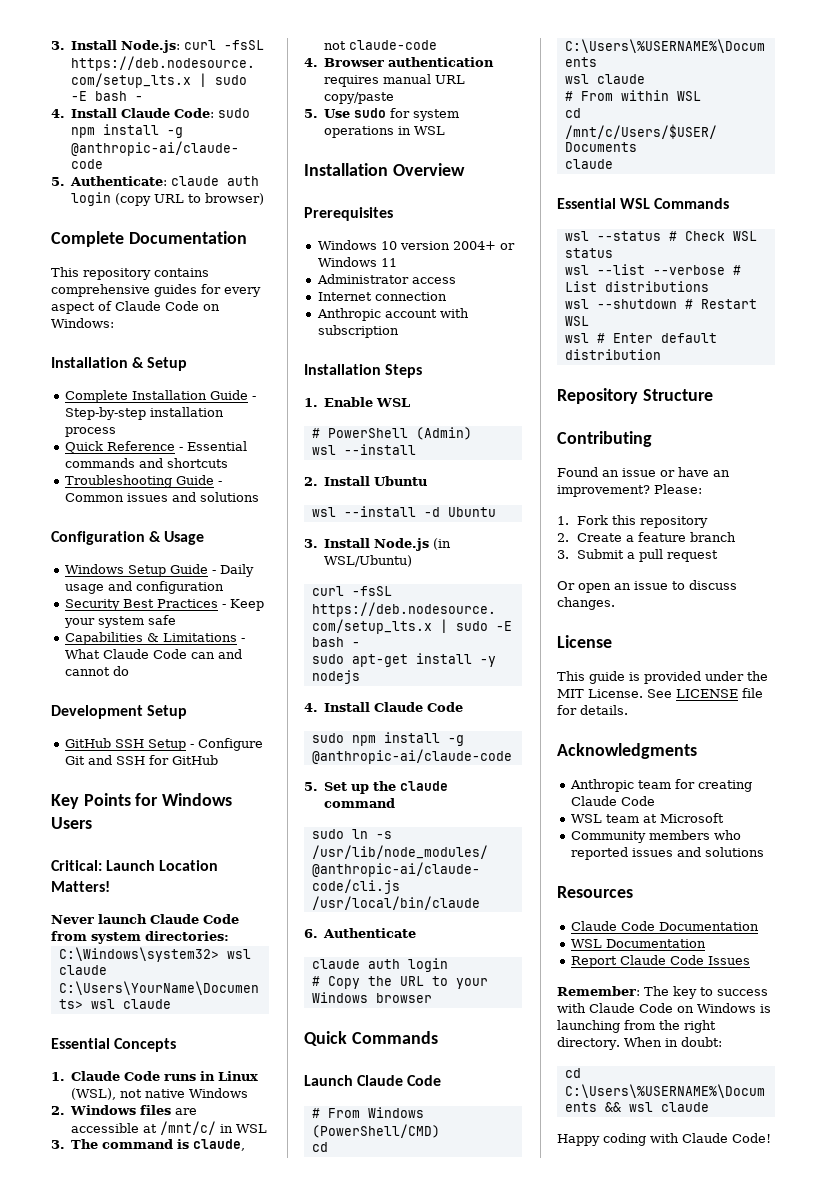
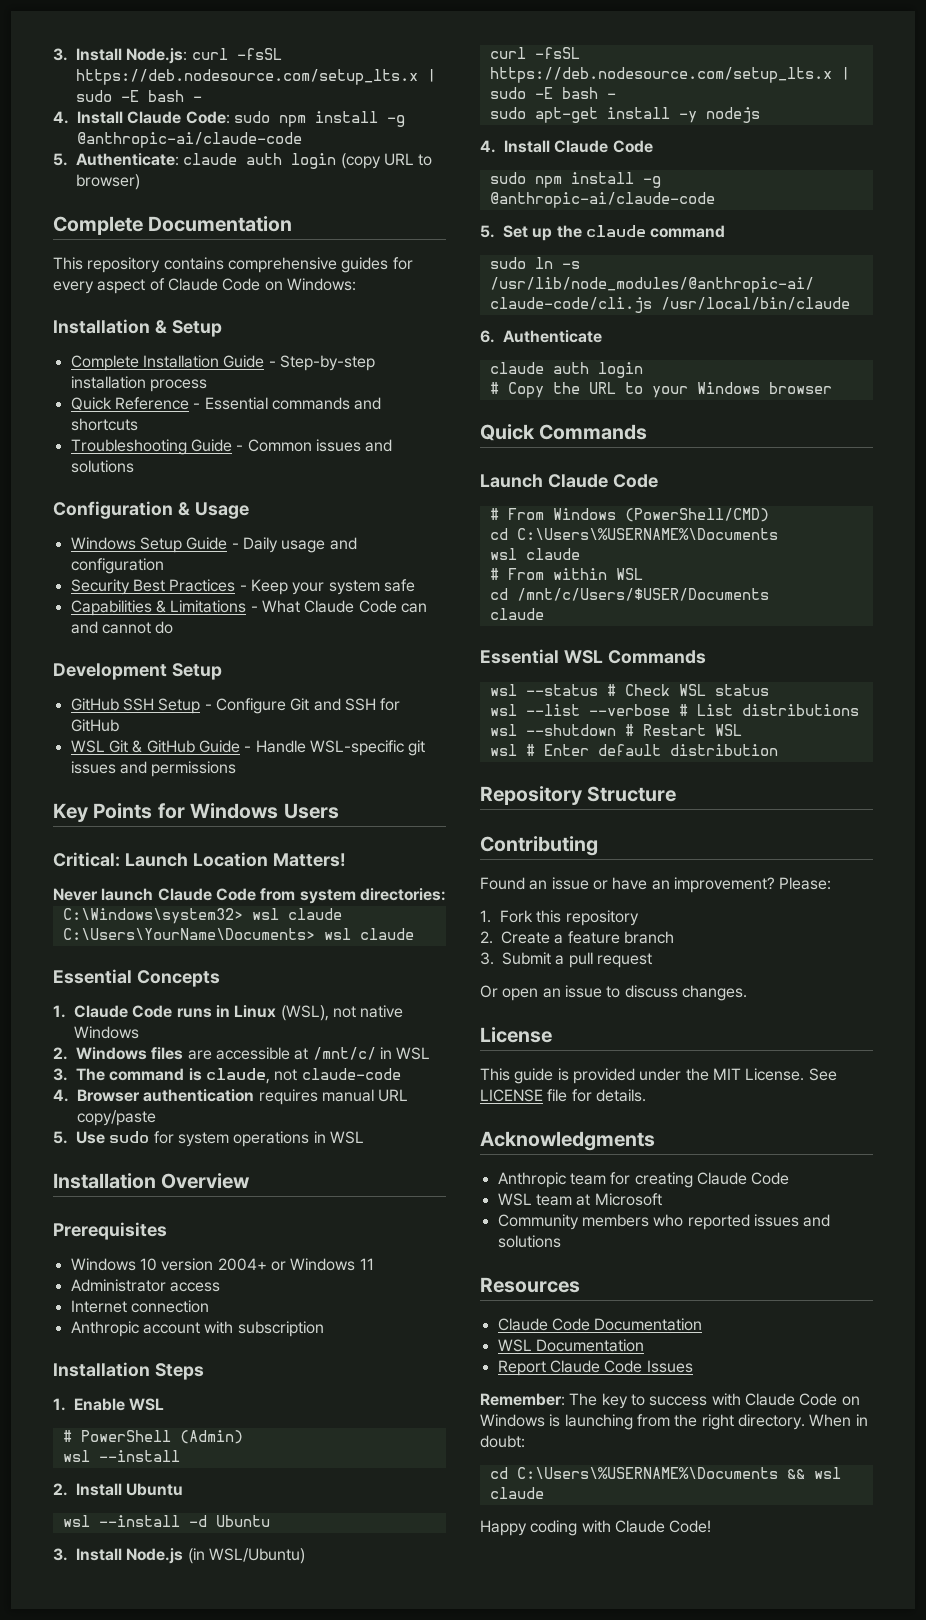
+ WSL Git & GitHub Guide - Handle WSL-specific git issues and permissions

